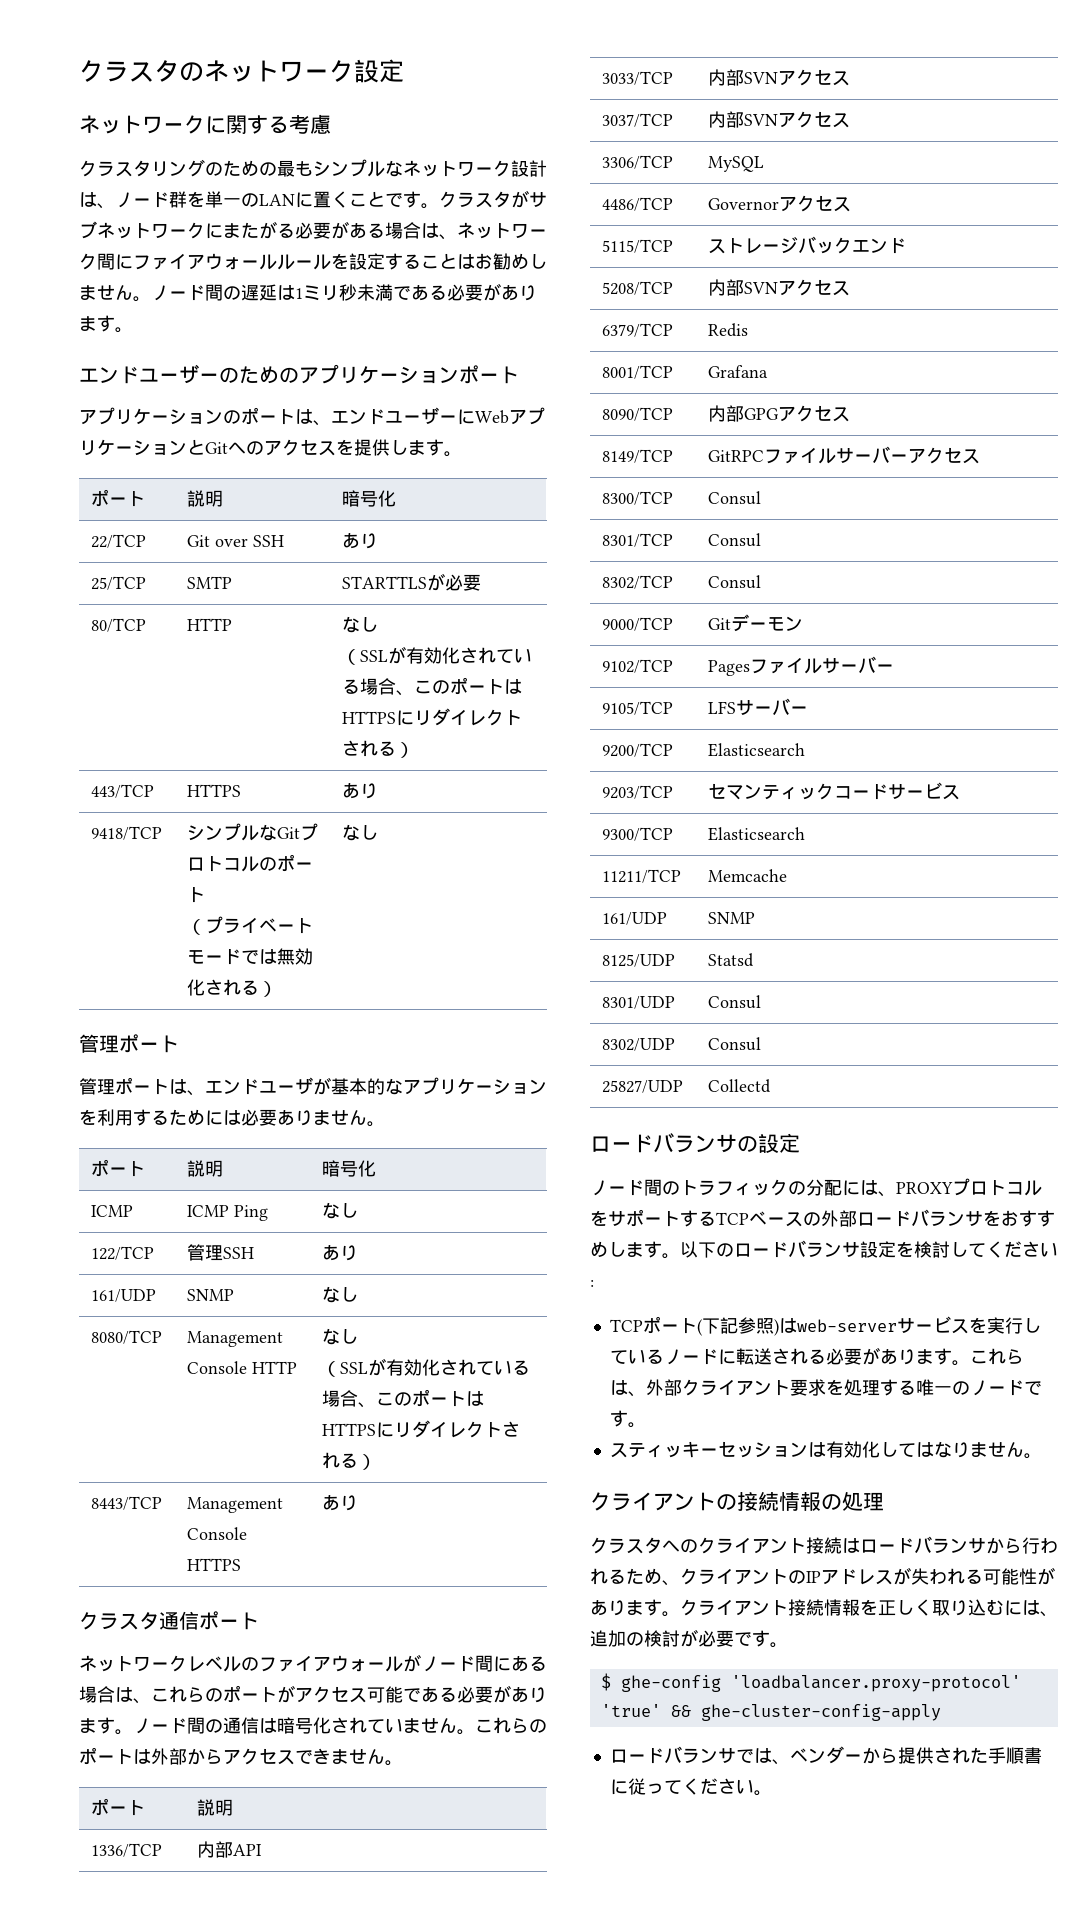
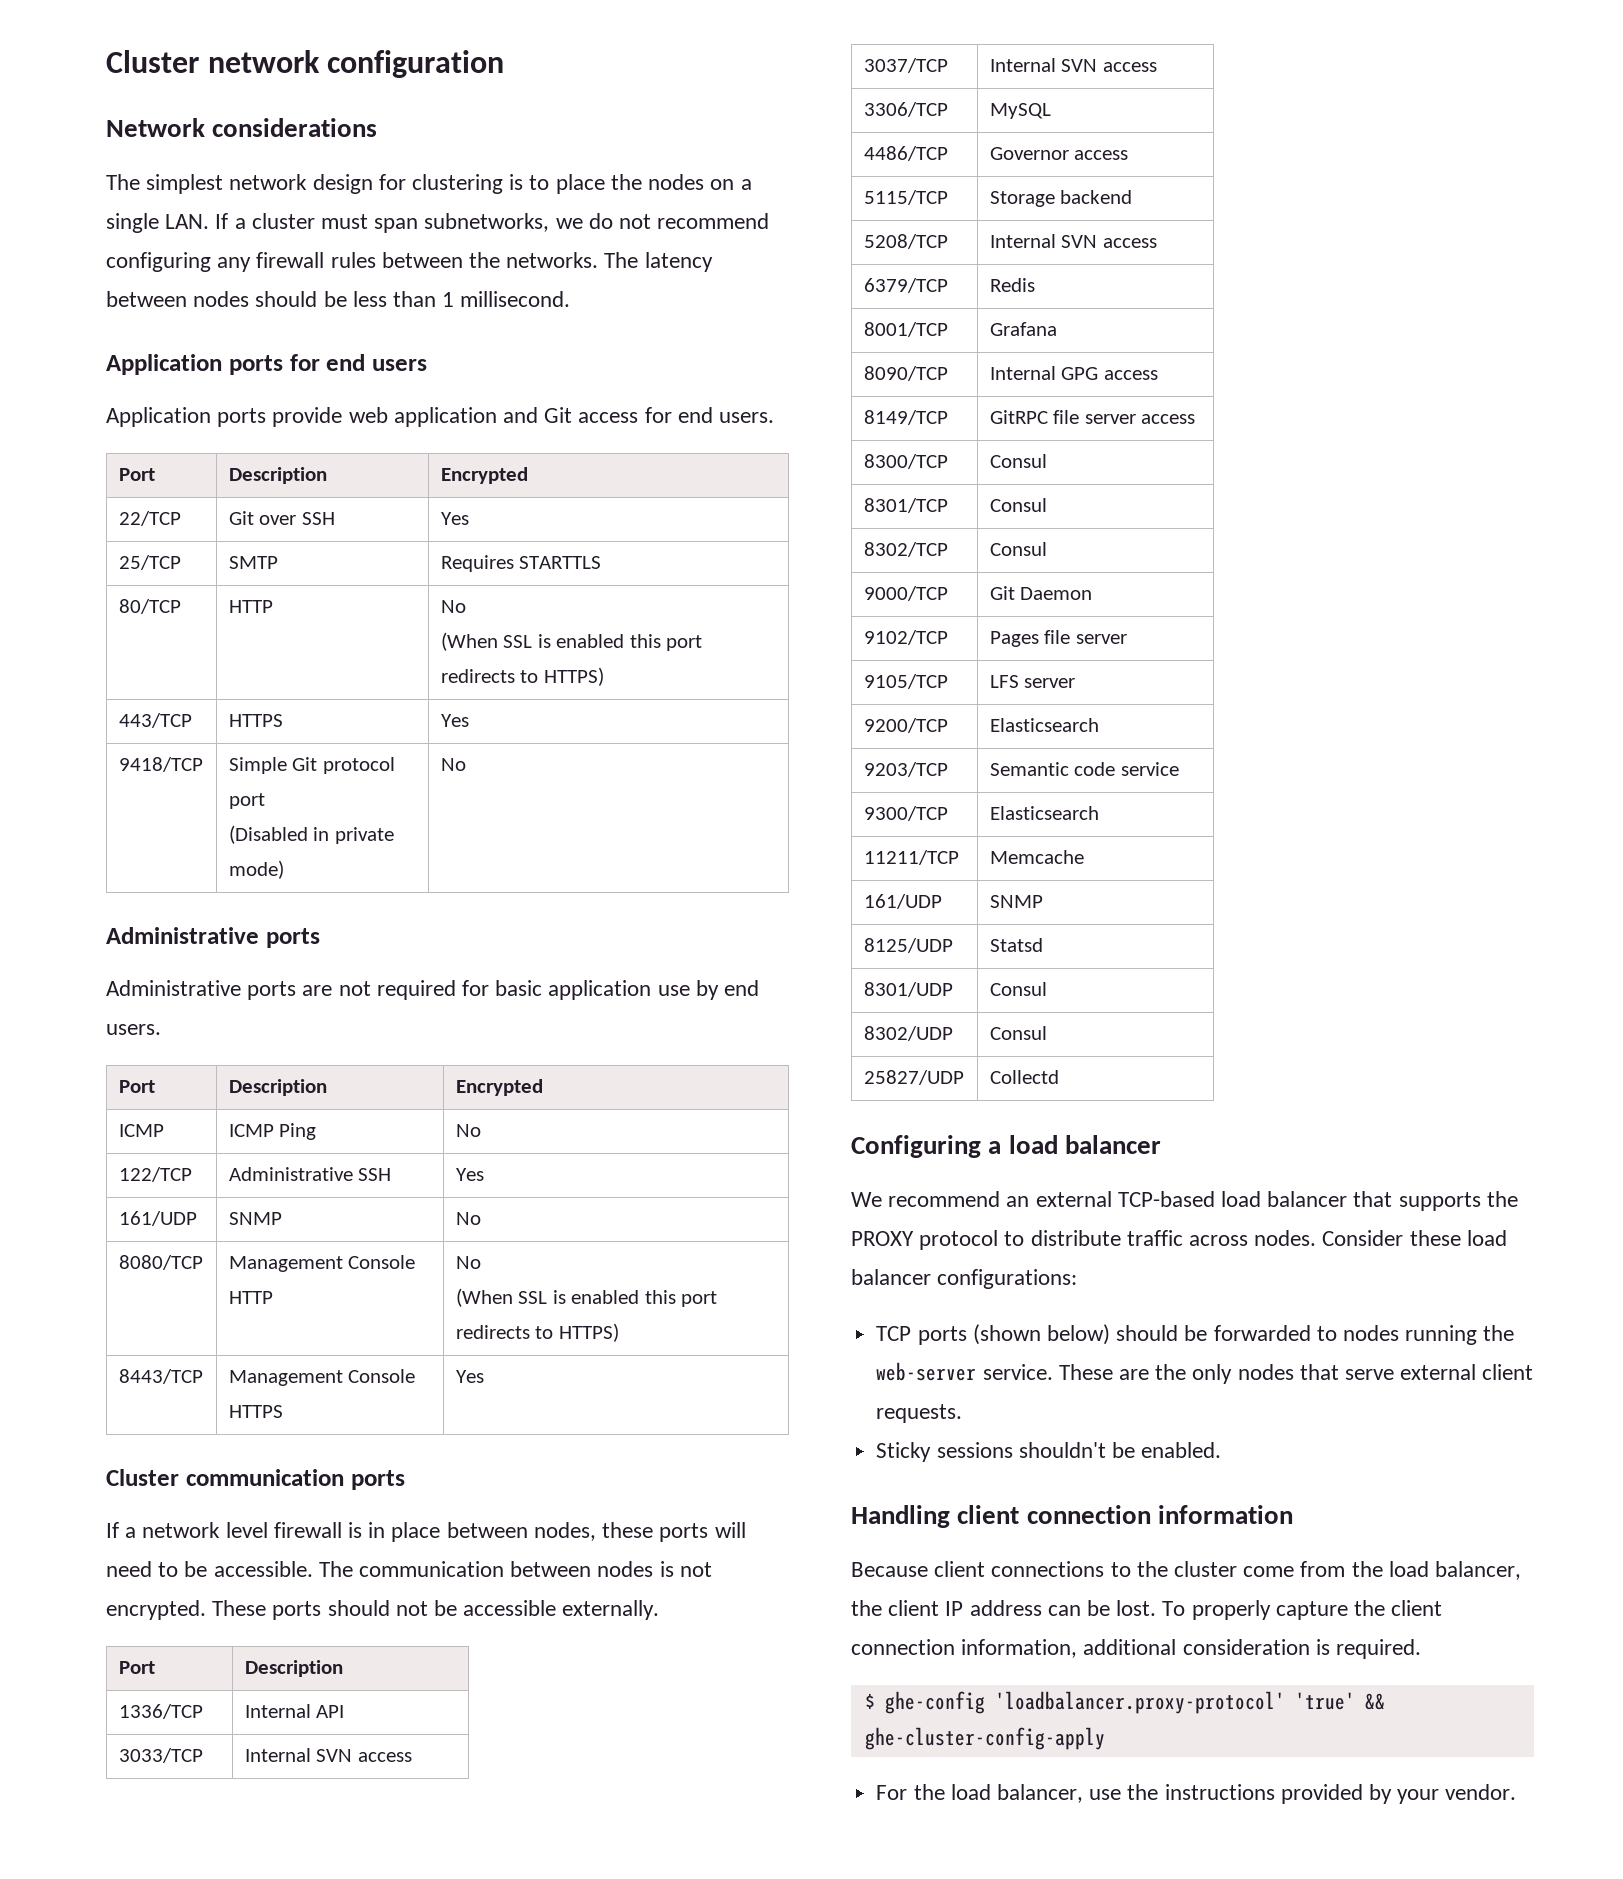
- クラスタのネットワーク設定
- ネットワークに関する考慮
- クラスタリングのための最もシンプルなネットワーク設計は、ノード群を単一のLANに置くことです。クラスタがサブネットワークにまたがる必要がある場合は、ネットワーク間にファイアウォールルールを設定することはお勧めしません。ノード間の遅延は1ミリ秒未満である必要があります。
- エンドユーザーのためのアプリケーションポート
- アプリケーションのポートは、エンドユーザーにWebアプリケーションとGitへのアクセスを提供します。
- ポート | 説明 | 暗号化
+ Cluster network configuration
+ Network considerations
+ The simplest network design for clustering is to place the nodes on a single LAN. If a cluster must span subnetworks, we do not recommend configuring any firewall rules between the networks. The latency between nodes should be less than 1 millisecond.
+ Application ports for end users
+ Application ports provide web application and Git access for end users.
+ Port | Description | Encrypted
- 22/TCP | Git over SSH | あり
+ 22/TCP | Git over SSH | Yes
- 25/TCP | SMTP | STARTTLSが必要
+ 25/TCP | SMTP | Requires STARTTLS
- 80/TCP | HTTP | なし
- （SSLが有効化されている場合、このポートはHTTPSにリダイレクトされる）
+ 80/TCP | HTTP | No
+ (When SSL is enabled this port redirects to HTTPS)
- 443/TCP | HTTPS | あり
+ 443/TCP | HTTPS | Yes
- 9418/TCP | シンプルなGitプロトコルのポート
- （プライベートモードでは無効化される） | なし
- 管理ポート
- 管理ポートは、エンドユーザが基本的なアプリケーションを利用するためには必要ありません。
- ポート | 説明 | 暗号化
+ 9418/TCP | Simple Git protocol port
+ (Disabled in private mode) | No
+ Administrative ports
+ Administrative ports are not required for basic application use by end users.
+ Port | Description | Encrypted
- ICMP | ICMP Ping | なし
+ ICMP | ICMP Ping | No
- 122/TCP | 管理SSH | あり
+ 122/TCP | Administrative SSH | Yes
- 161/UDP | SNMP | なし
+ 161/UDP | SNMP | No
- 8080/TCP | Management Console HTTP | なし
- （SSLが有効化されている場合、このポートはHTTPSにリダイレクトされる）
- 8443/TCP | Management Console HTTPS | あり
- クラスタ通信ポート
- ネットワークレベルのファイアウォールがノード間にある場合は、これらのポートがアクセス可能である必要があります。ノード間の通信は暗号化されていません。これらのポートは外部からアクセスできません。
- ポート | 説明
+ 8080/TCP | Management Console HTTP | No
+ (When SSL is enabled this port redirects to HTTPS)
+ 8443/TCP | Management Console HTTPS | Yes
+ Cluster communication ports
+ If a network level firewall is in place between nodes, these ports will need to be accessible. The communication between nodes is not encrypted. These ports should not be accessible externally.
+ Port | Description
- 1336/TCP | 内部API
+ 1336/TCP | Internal API
- 3033/TCP | 内部SVNアクセス
- 3037/TCP | 内部SVNアクセス
+ 3033/TCP | Internal SVN access
+ 3037/TCP | Internal SVN access
- 4486/TCP | Governorアクセス
+ 4486/TCP | Governor access
- 5115/TCP | ストレージバックエンド
- 5208/TCP | 内部SVNアクセス
+ 5115/TCP | Storage backend
+ 5208/TCP | Internal SVN access
- 8090/TCP | 内部GPGアクセス
- 8149/TCP | GitRPCファイルサーバーアクセス
+ 8090/TCP | Internal GPG access
+ 8149/TCP | GitRPC file server access
- 9000/TCP | Gitデーモン
+ 9000/TCP | Git Daemon
- 9102/TCP | Pagesファイルサーバー
+ 9102/TCP | Pages file server
- 9105/TCP | LFSサーバー
+ 9105/TCP | LFS server
- 9203/TCP | セマンティックコードサービス
+ 9203/TCP | Semantic code service
- ロードバランサの設定
- ノード間のトラフィックの分配には、PROXYプロトコルをサポートするTCPベースの外部ロードバランサをおすすめします。以下のロードバランサ設定を検討してください:
- TCPポート(下記参照)はweb-serverサービスを実行しているノードに転送される必要があります。これらは、外部クライアント要求を処理する唯一のノードです。
- スティッキーセッションは有効化してはなりません。
- クライアントの接続情報の処理
- クラスタへのクライアント接続はロードバランサから行われるため、クライアントのIPアドレスが失われる可能性があります。クライアント接続情報を正しく取り込むには、追加の検討が必要です。
+ Configuring a load balancer
+ We recommend an external TCP-based load balancer that supports the PROXY protocol to distribute traffic across nodes. Consider these load balancer configurations:
+ TCP ports (shown below) should be forwarded to nodes running the web-server service. These are the only nodes that serve external client requests.
+ Sticky sessions shouldn't be enabled.
+ Handling client connection information
+ Because client connections to the cluster come from the load balancer, the client IP address can be lost. To properly capture the client connection information, additional consideration is required.
- ロードバランサでは、ベンダーから提供された手順書に従ってください。
+ For the load balancer, use the instructions provided by your vendor.

